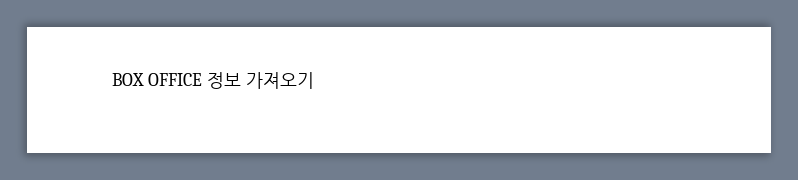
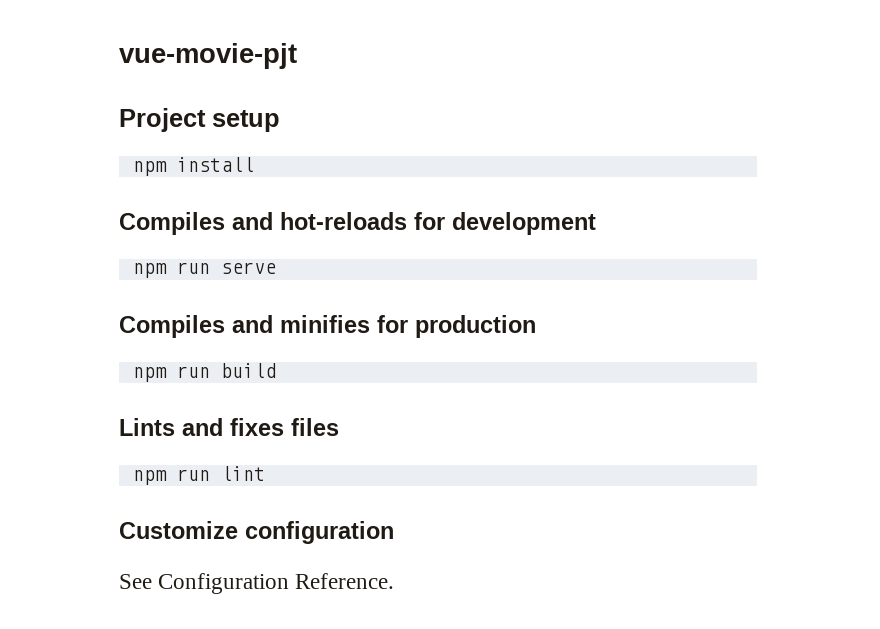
- BOX OFFICE 정보 가져오기
+ vue-movie-pjt
+ Project setup
+ npm install
+ Compiles and hot-reloads for development
+ npm run serve
+ Compiles and minifies for production
+ npm run build
+ Lints and fixes files
+ npm run lint
+ Customize configuration
+ See Configuration Reference.

